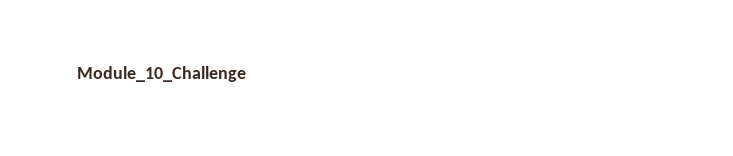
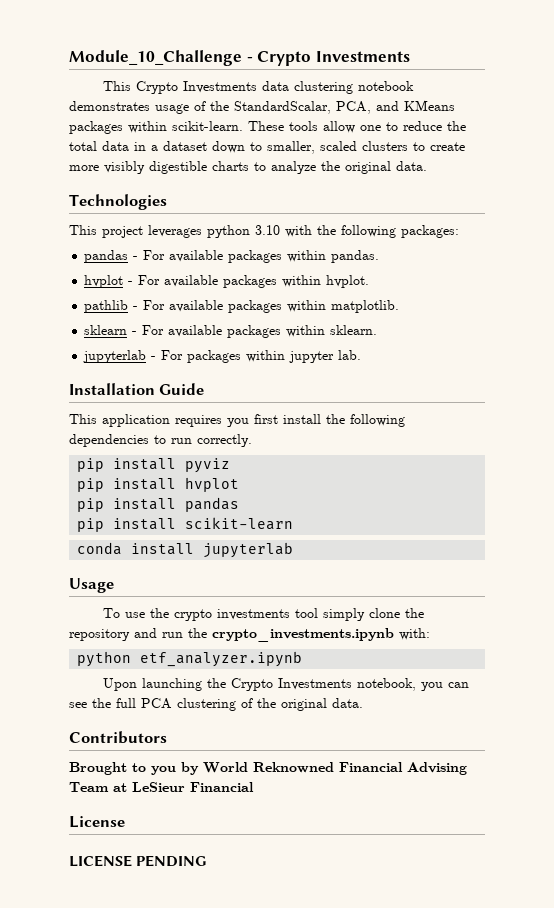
- Module_10_Challenge
+ Module_10_Challenge - Crypto Investments
+ This Crypto Investments data clustering notebook demonstrates usage of the StandardScalar, PCA, and KMeans packages within scikit-learn. These tools allow one to reduce the total data in a dataset down to smaller, scaled clusters to create more visibly digestible charts to analyze the original data.
+ Technologies
+ This project leverages python 3.10 with the following packages:
+ pandas - For available packages within pandas.
+ hvplot - For available packages within hvplot.
+ pathlib - For available packages within matplotlib.
+ sklearn - For available packages within sklearn.
+ jupyterlab - For packages within jupyter lab.
+ Installation Guide
+ This application requires you first install the following dependencies to run correctly.
+ pip install pyviz
+ pip install hvplot
+ pip install pandas
+ pip install scikit-learn
+ conda install jupyterlab
+ Usage
+ To use the crypto investments tool simply clone the repository and run the crypto_investments.ipynb with:
+ python etf_analyzer.ipynb
+ Upon launching the Crypto Investments notebook, you can see the full PCA clustering of the original data.
+ Contributors
+ Brought to you by World Reknowned Financial Advising Team at LeSieur Financial
+ License
+ LICENSE PENDING

